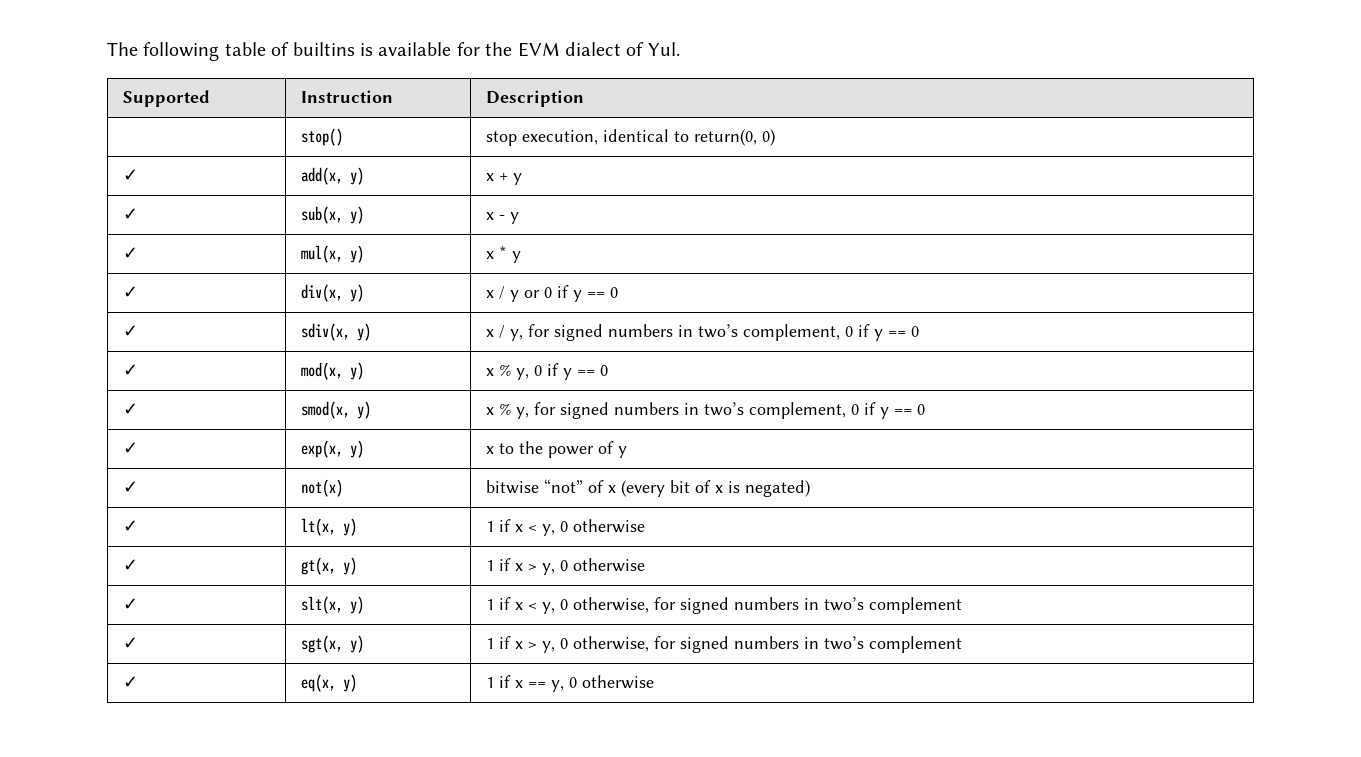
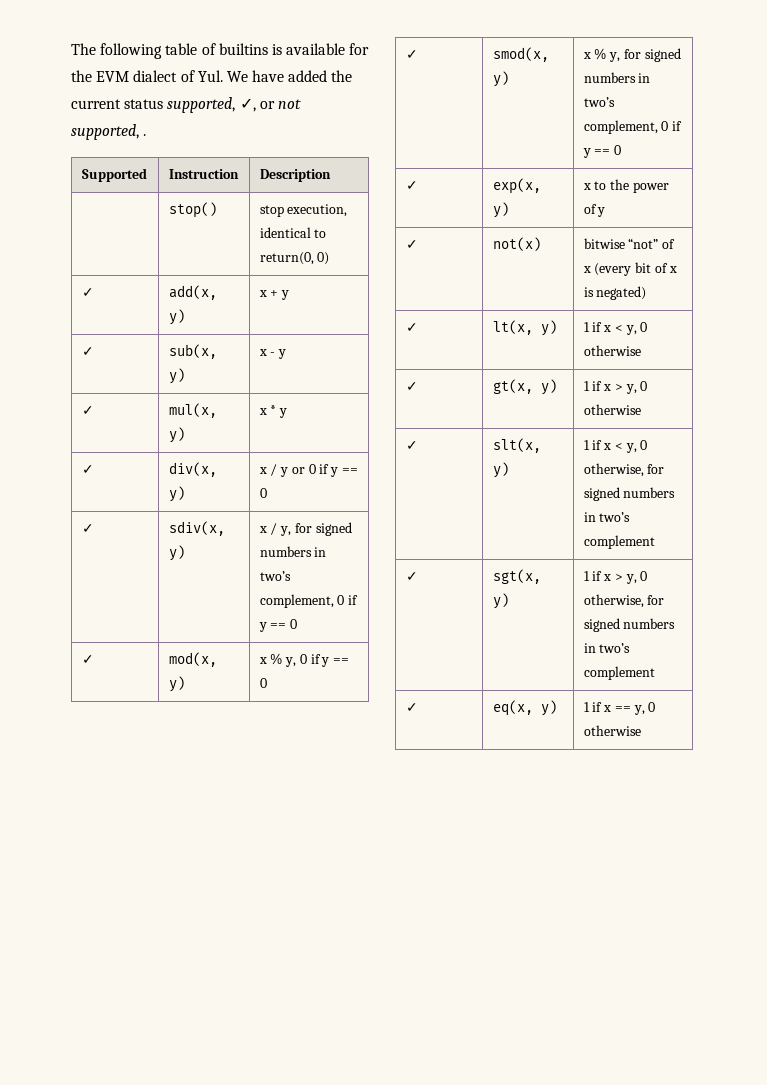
- The following table of builtins is available for the EVM dialect of Yul.
+ The following table of builtins is available for the EVM dialect of Yul. We have added the current status supported, ✓, or not supported, .

